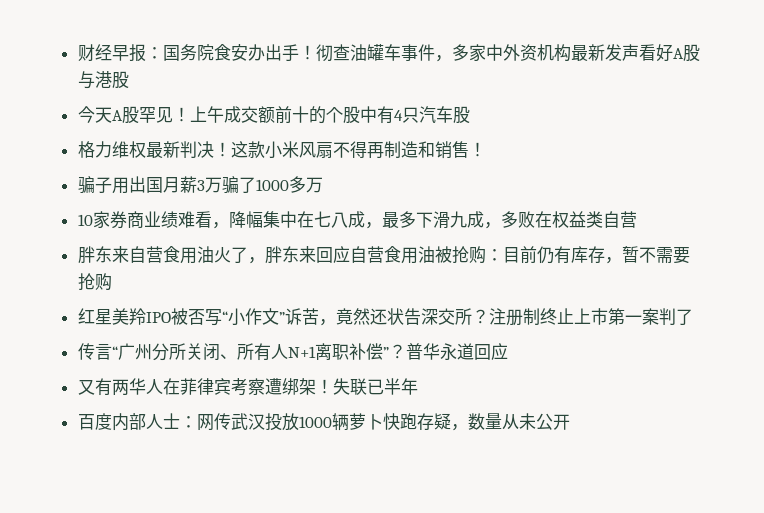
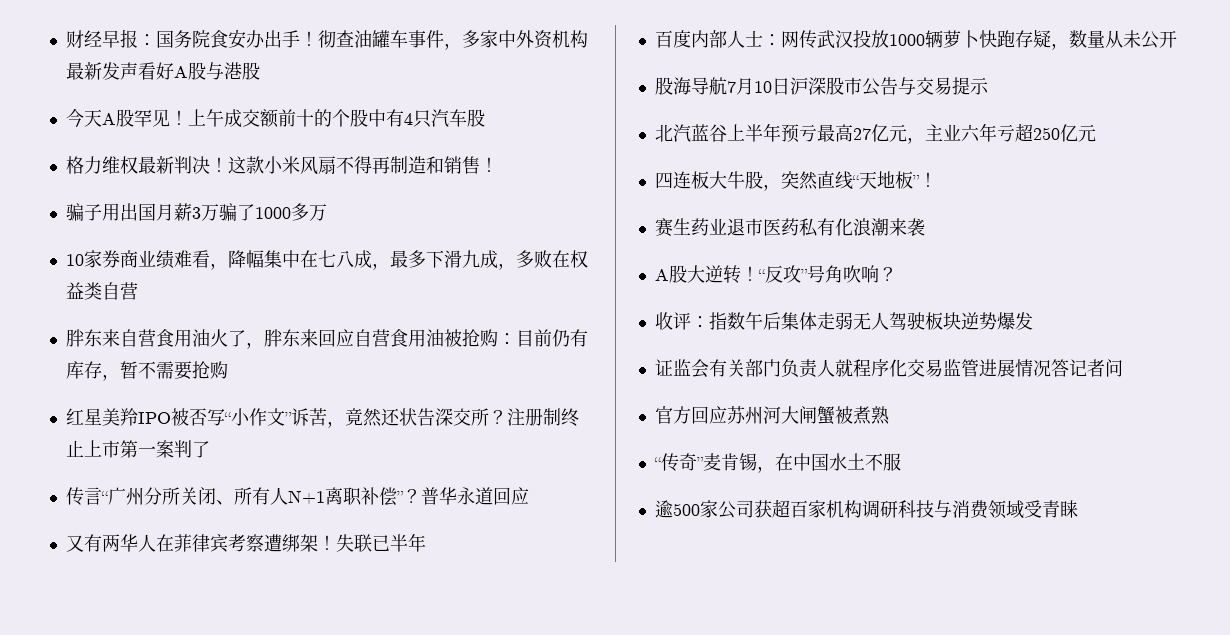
+ 股海导航7月10日沪深股市公告与交易提示
+ 北汽蓝谷上半年预亏最高27亿元，主业六年亏超250亿元
+ 四连板大牛股，突然直线“天地板”！
+ 赛生药业退市医药私有化浪潮来袭
+ A股大逆转！“反攻”号角吹响？
+ 收评：指数午后集体走弱无人驾驶板块逆势爆发
+ 证监会有关部门负责人就程序化交易监管进展情况答记者问
+ 官方回应苏州河大闸蟹被煮熟
+ “传奇”麦肯锡，在中国水土不服
+ 逾500家公司获超百家机构调研科技与消费领域受青睐

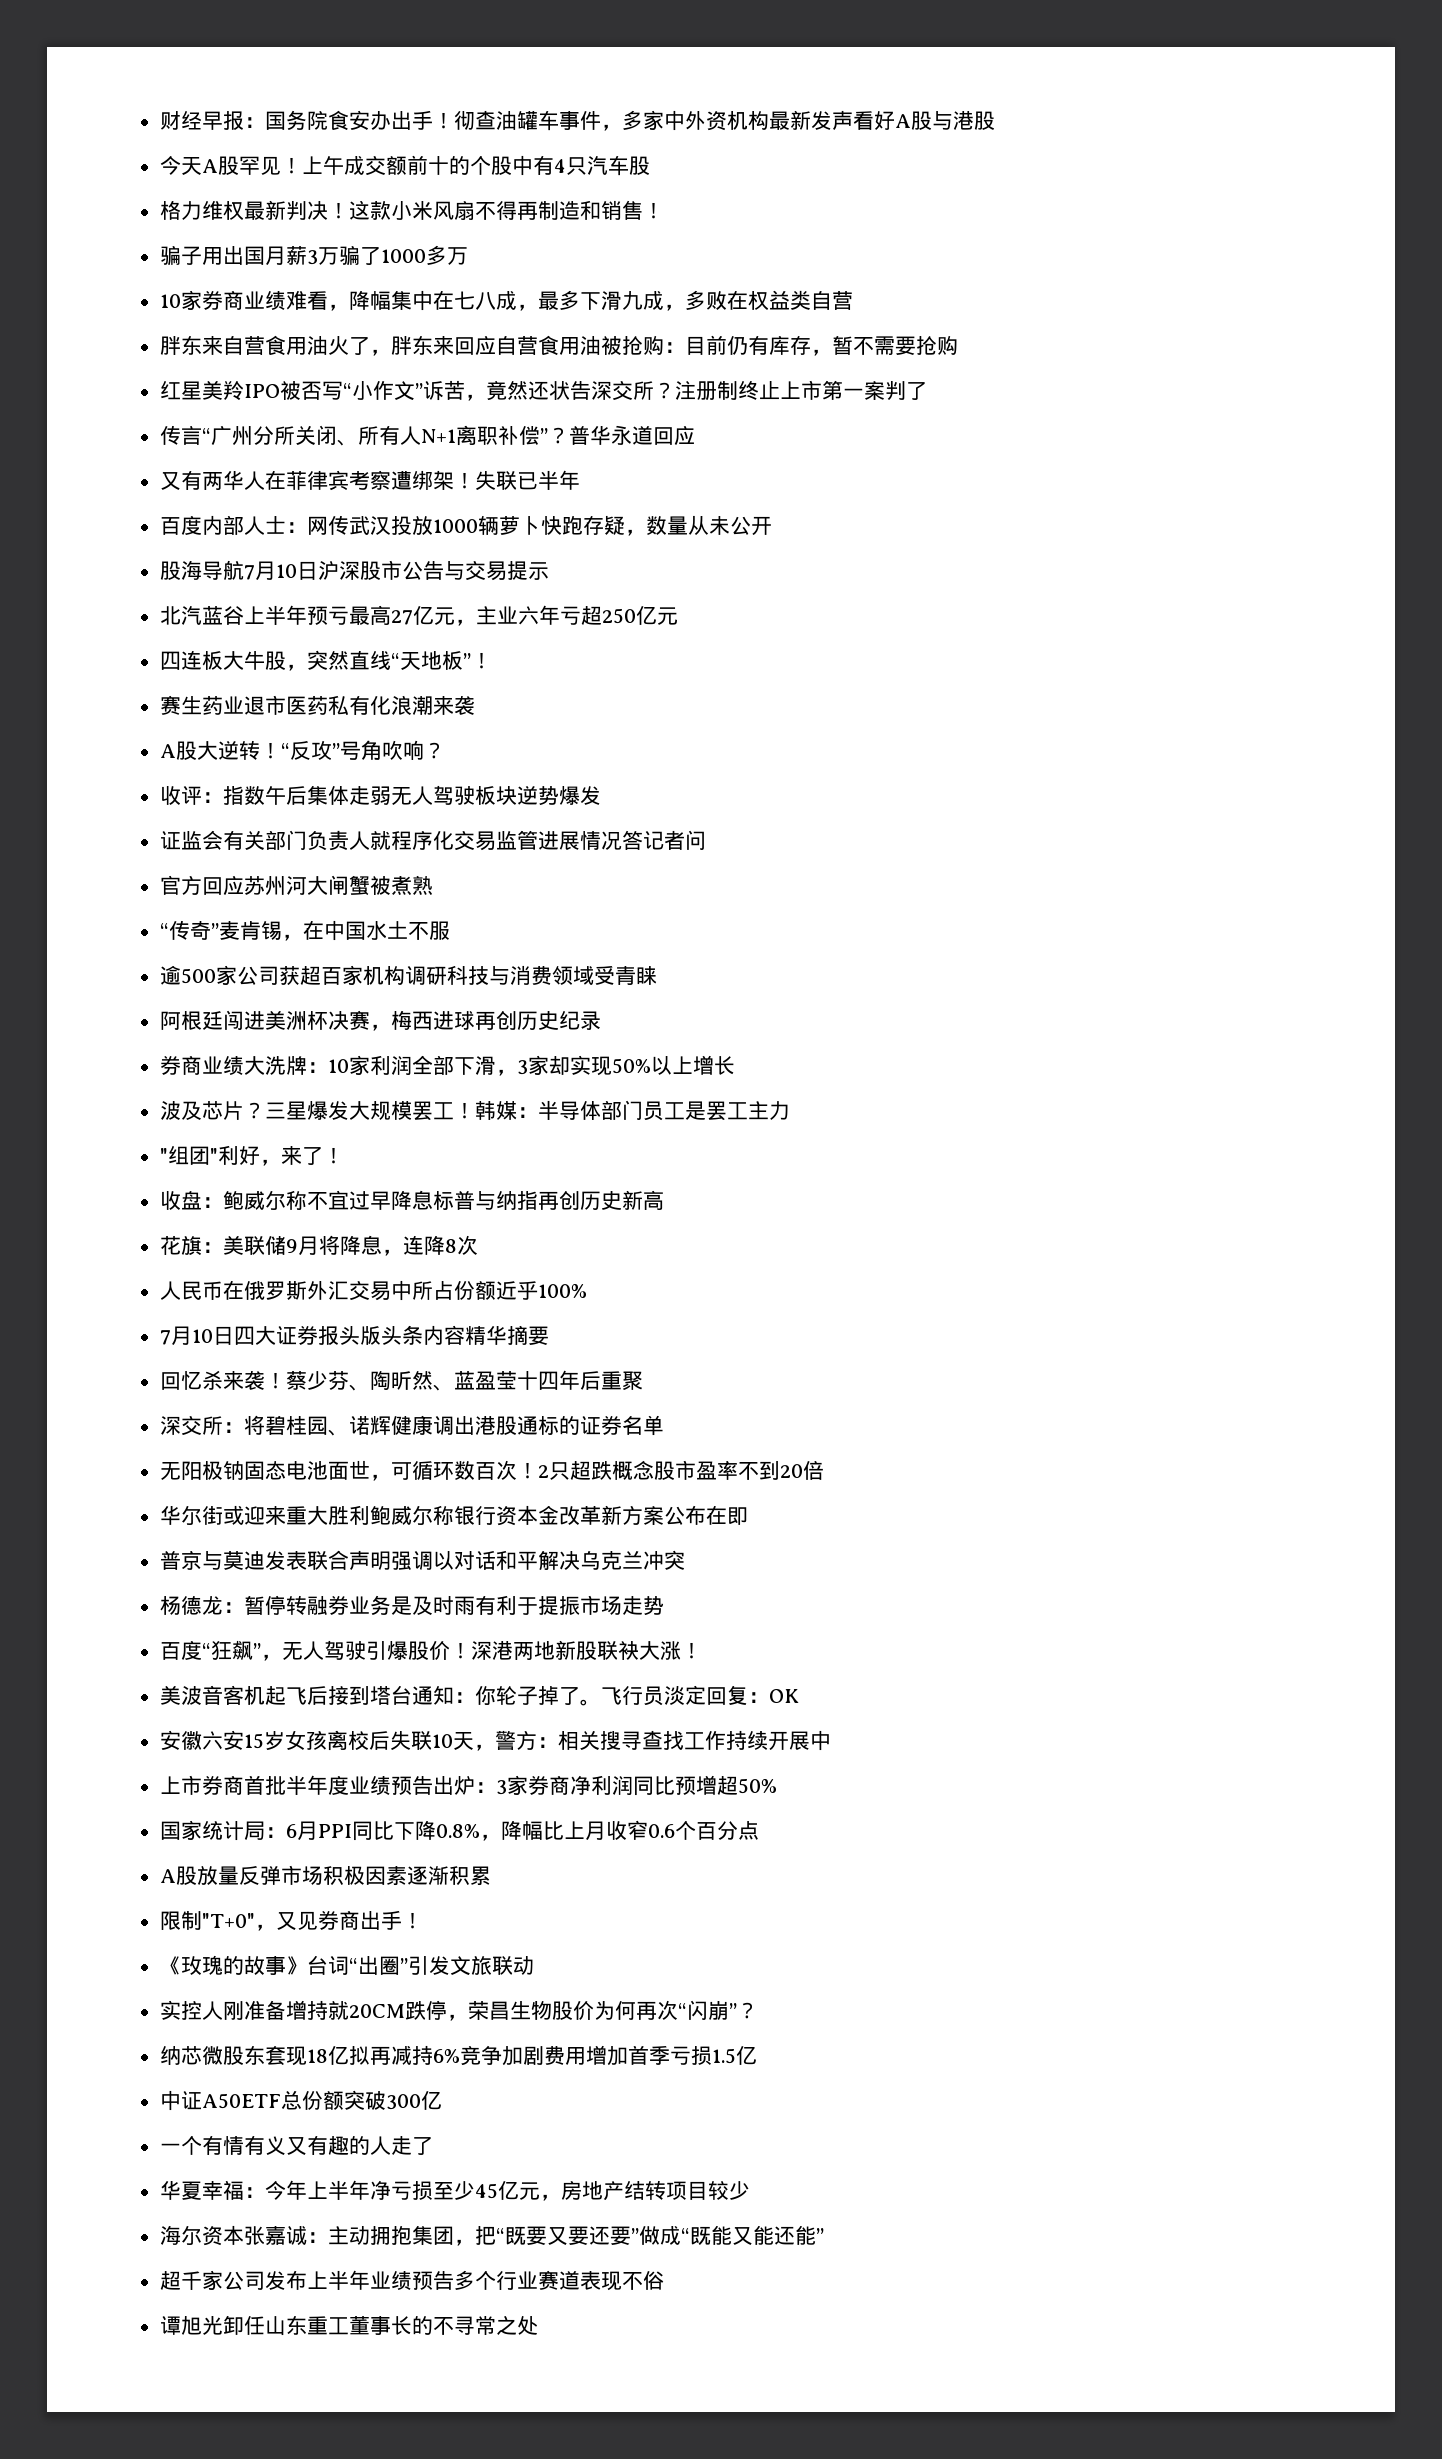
+ 阿根廷闯进美洲杯决赛，梅西进球再创历史纪录
+ 券商业绩大洗牌：10家利润全部下滑，3家却实现50%以上增长
+ 波及芯片？三星爆发大规模罢工！韩媒：半导体部门员工是罢工主力
+ "组团"利好，来了！
+ 收盘：鲍威尔称不宜过早降息标普与纳指再创历史新高
+ 花旗：美联储9月将降息，连降8次
+ 人民币在俄罗斯外汇交易中所占份额近乎100%
+ 7月10日四大证券报头版头条内容精华摘要
+ 回忆杀来袭！蔡少芬、陶昕然、蓝盈莹十四年后重聚
+ 深交所：将碧桂园、诺辉健康调出港股通标的证券名单
+ 无阳极钠固态电池面世，可循环数百次！2只超跌概念股市盈率不到20倍
+ 华尔街或迎来重大胜利鲍威尔称银行资本金改革新方案公布在即
+ 普京与莫迪发表联合声明强调以对话和平解决乌克兰冲突
+ 杨德龙：暂停转融券业务是及时雨有利于提振市场走势
+ 百度“狂飙”，无人驾驶引爆股价！深港两地新股联袂大涨！
+ 美波音客机起飞后接到塔台通知：你轮子掉了。飞行员淡定回复：OK
+ 安徽六安15岁女孩离校后失联10天，警方：相关搜寻查找工作持续开展中
+ 上市券商首批半年度业绩预告出炉：3家券商净利润同比预增超50%
+ 国家统计局：6月PPI同比下降0.8%，降幅比上月收窄0.6个百分点
+ A股放量反弹市场积极因素逐渐积累
+ 限制"T+0"，又见券商出手！
+ 《玫瑰的故事》台词“出圈”引发文旅联动
+ 实控人刚准备增持就20CM跌停，荣昌生物股价为何再次“闪崩”？
+ 纳芯微股东套现18亿拟再减持6%竞争加剧费用增加首季亏损1.5亿
+ 中证A50ETF总份额突破300亿
+ 一个有情有义又有趣的人走了
+ 华夏幸福：今年上半年净亏损至少45亿元，房地产结转项目较少
+ 海尔资本张嘉诚：主动拥抱集团，把“既要又要还要”做成“既能又能还能”
+ 超千家公司发布上半年业绩预告多个行业赛道表现不俗
+ 谭旭光卸任山东重工董事长的不寻常之处

